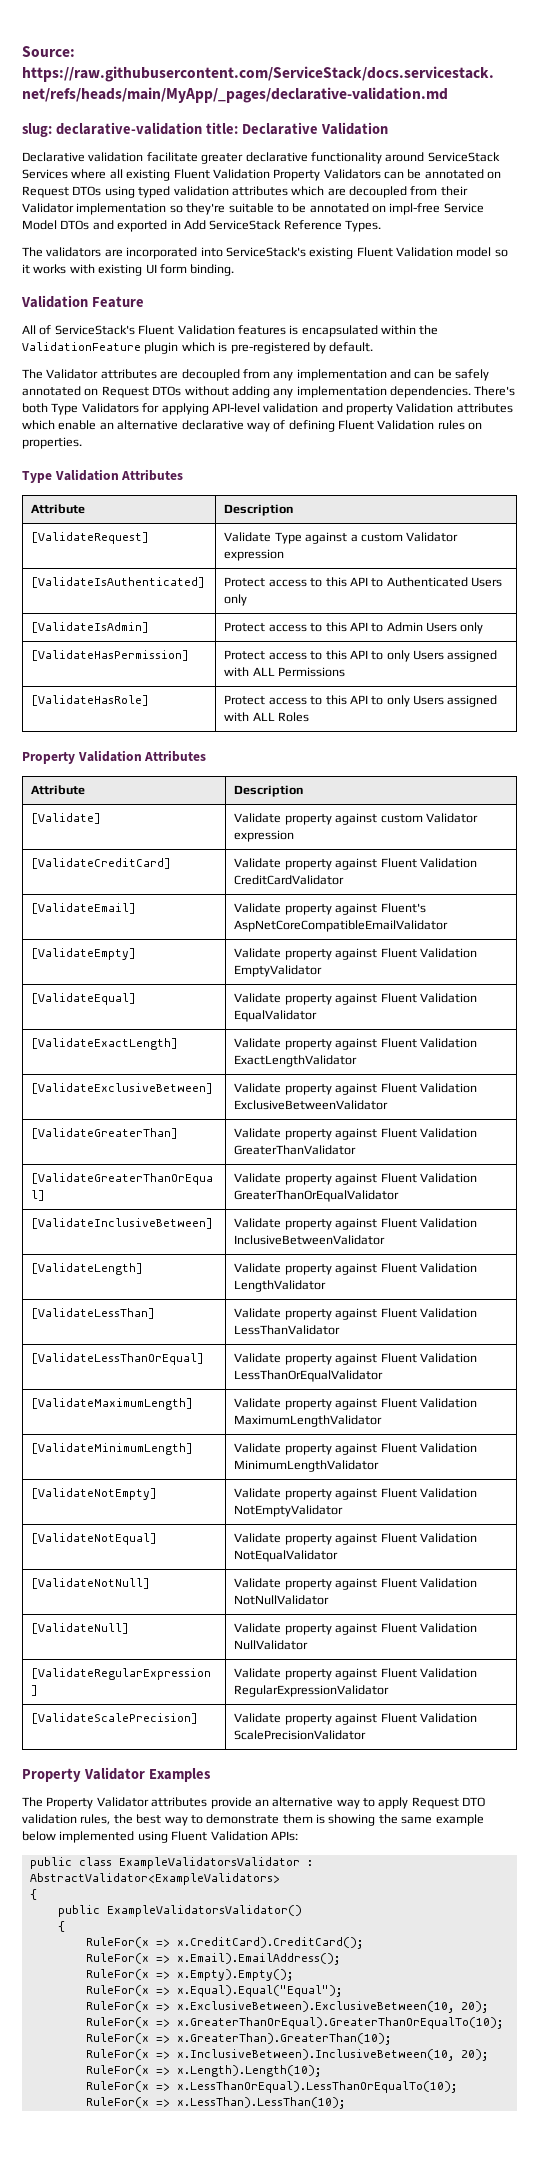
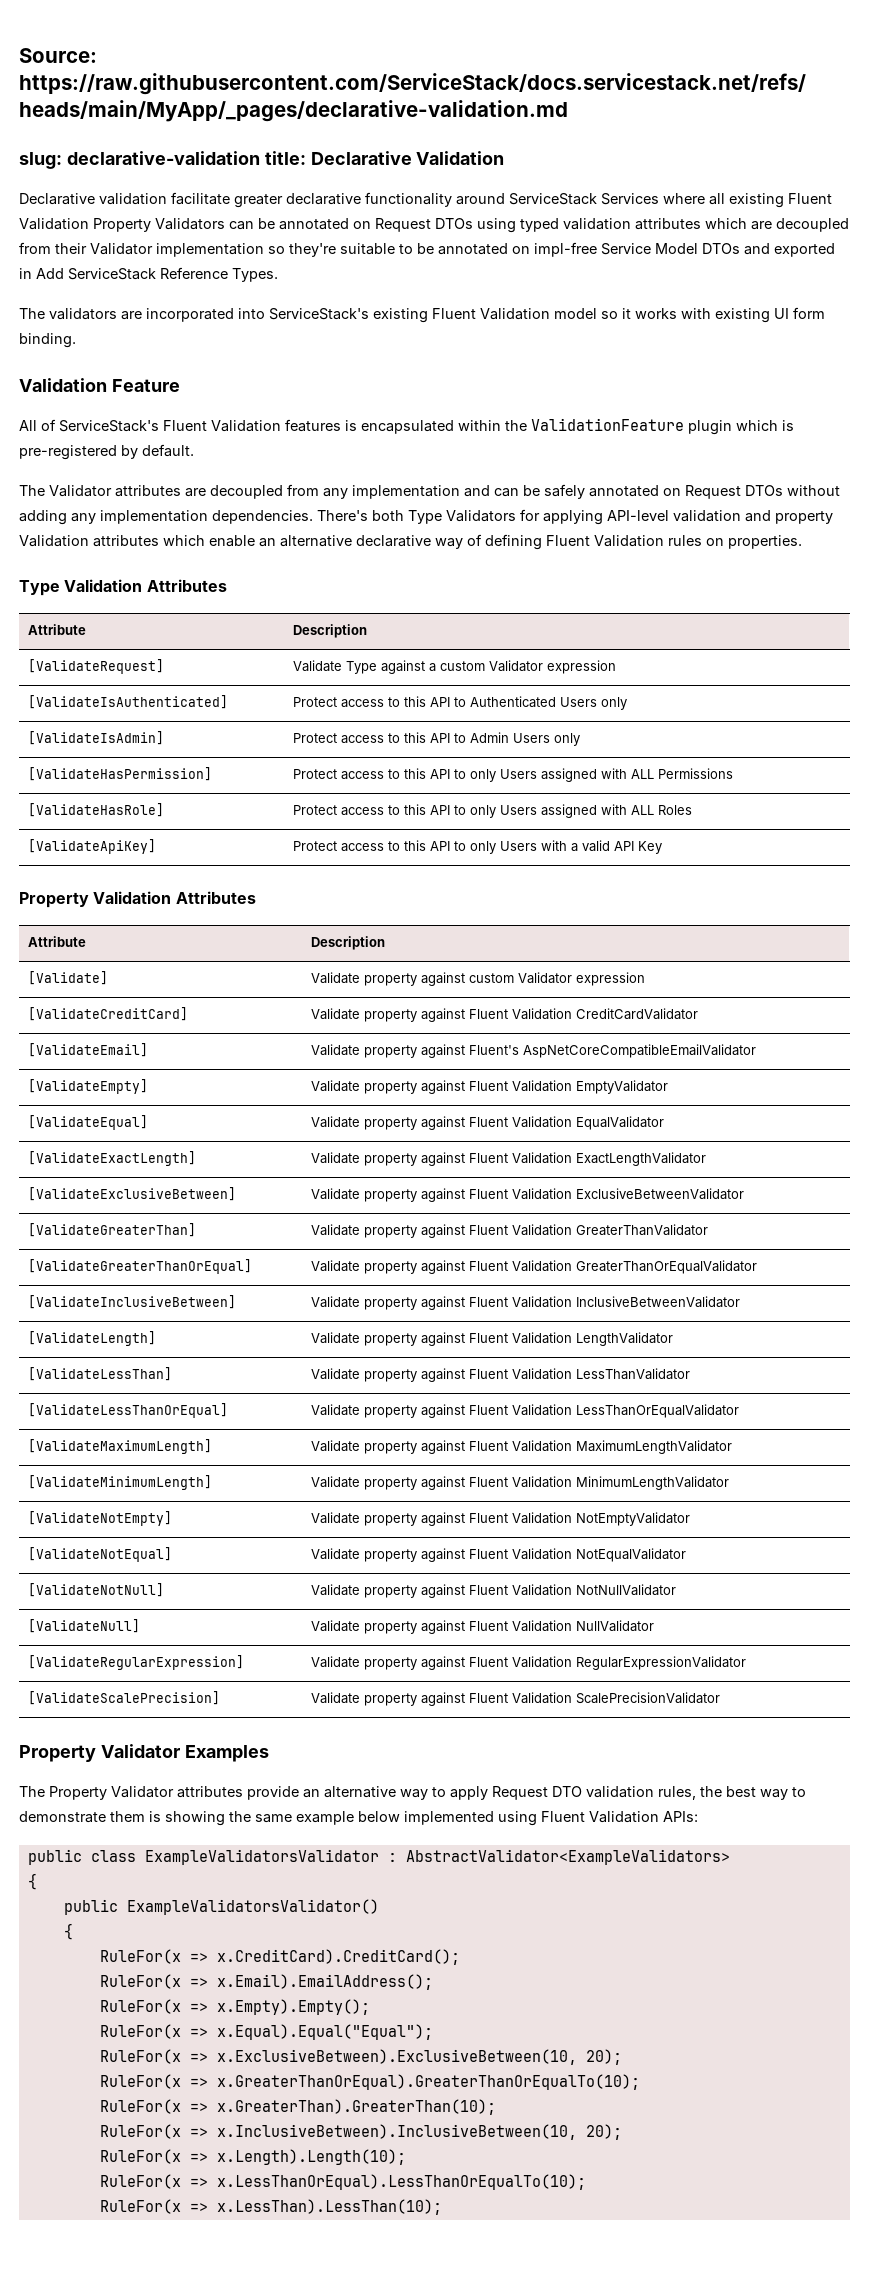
+ [ValidateApiKey] | Protect access to this API to only Users with a valid API Key

